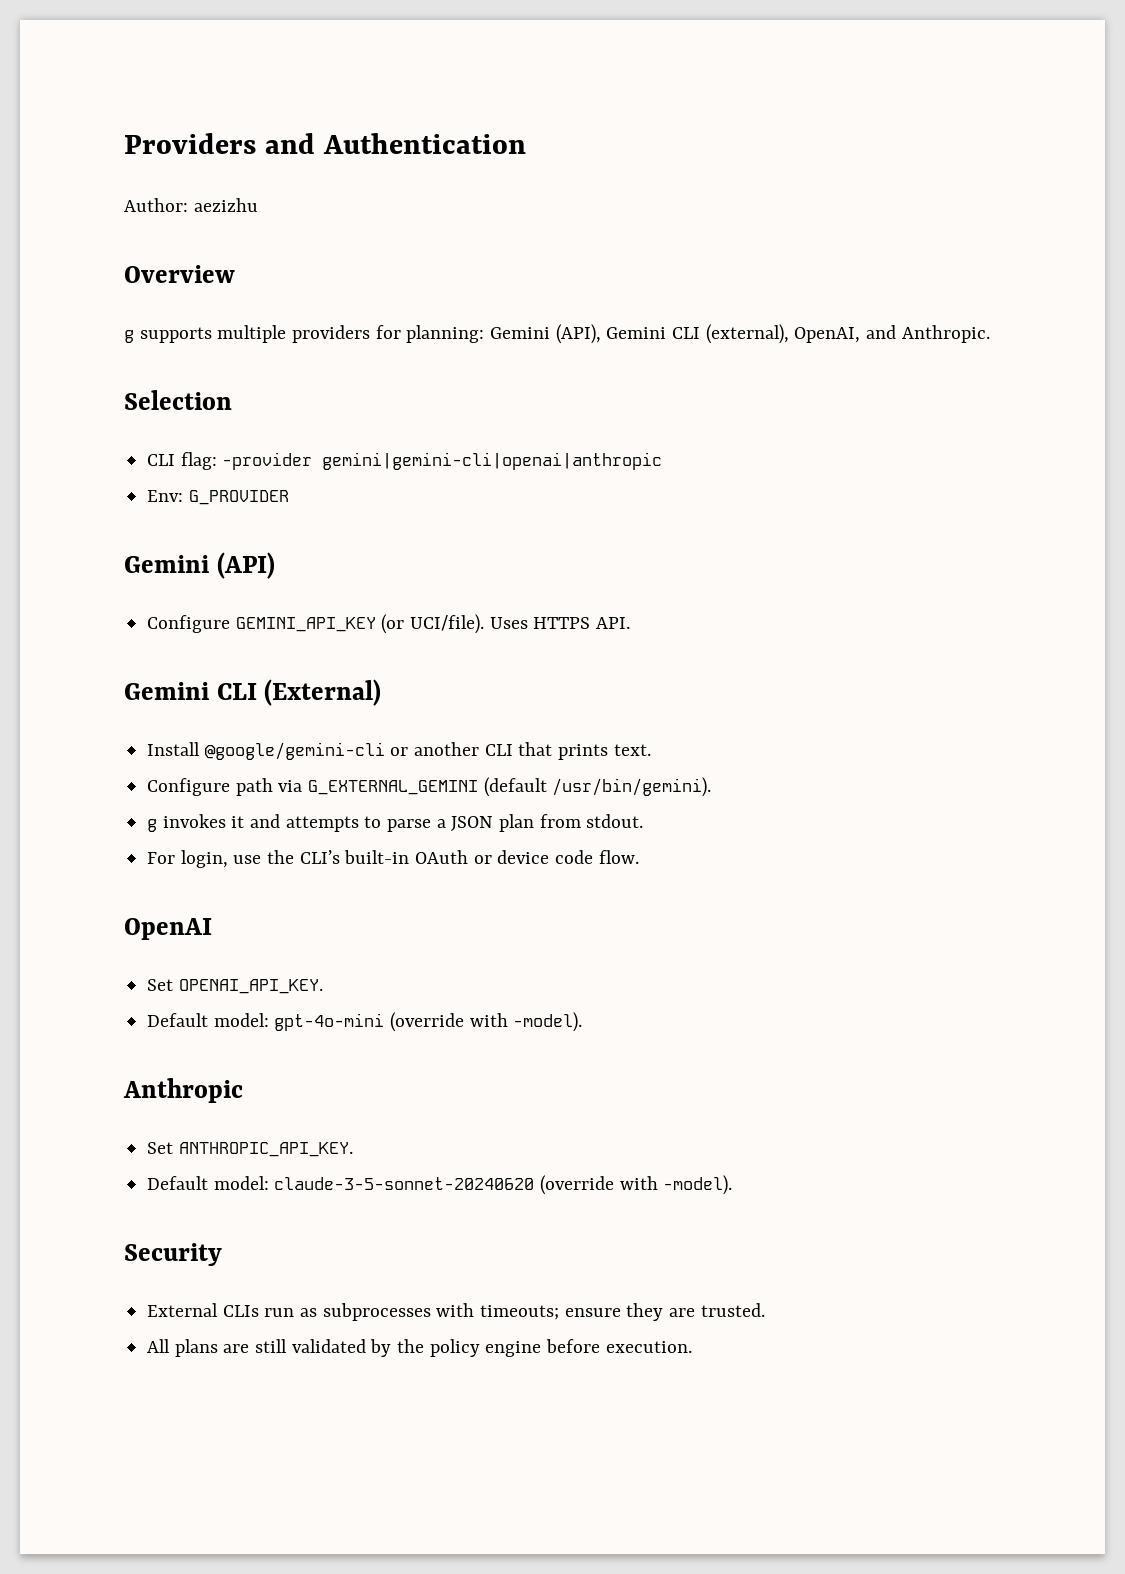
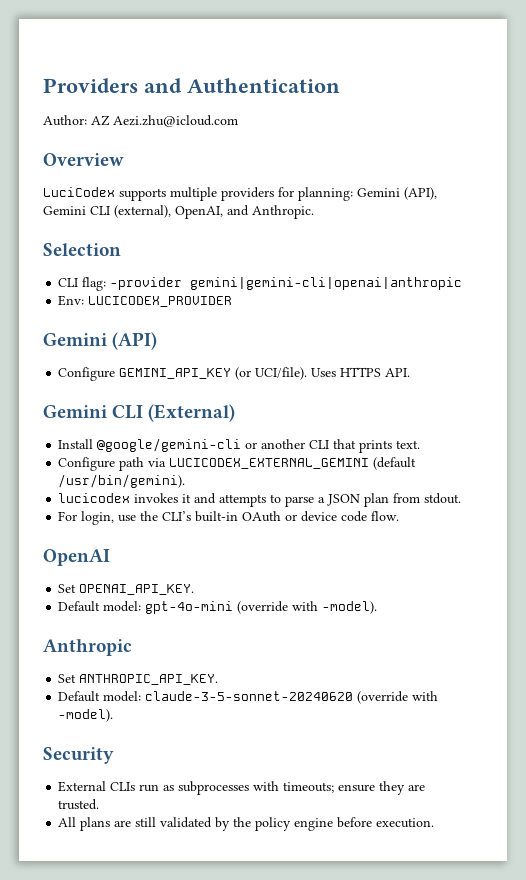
- Author: aezizhu
+ Author: AZ Aezi.zhu@icloud.com
- g supports multiple providers for planning: Gemini (API), Gemini CLI (external), OpenAI, and Anthropic.
+ LuciCodex supports multiple providers for planning: Gemini (API), Gemini CLI (external), OpenAI, and Anthropic.
- Env: G_PROVIDER
+ Env: LUCICODEX_PROVIDER
- Configure path via G_EXTERNAL_GEMINI (default /usr/bin/gemini).
+ Configure path via LUCICODEX_EXTERNAL_GEMINI (default /usr/bin/gemini).
- g invokes it and attempts to parse a JSON plan from stdout.
+ lucicodex invokes it and attempts to parse a JSON plan from stdout.

